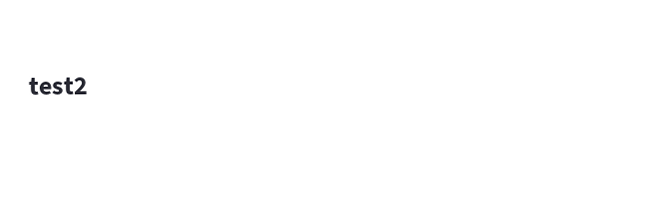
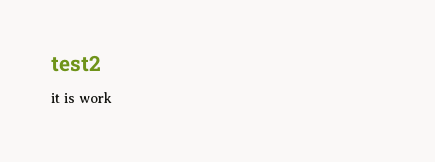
+ it is work

